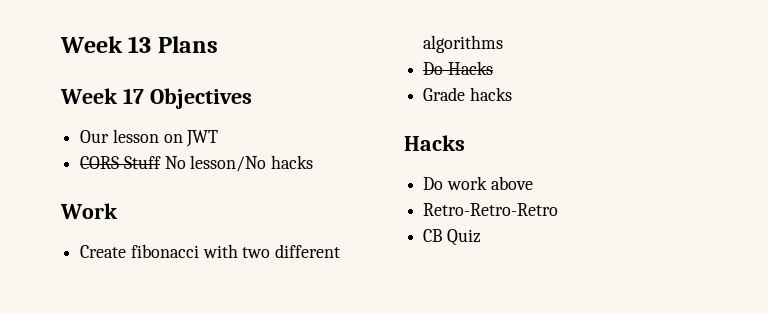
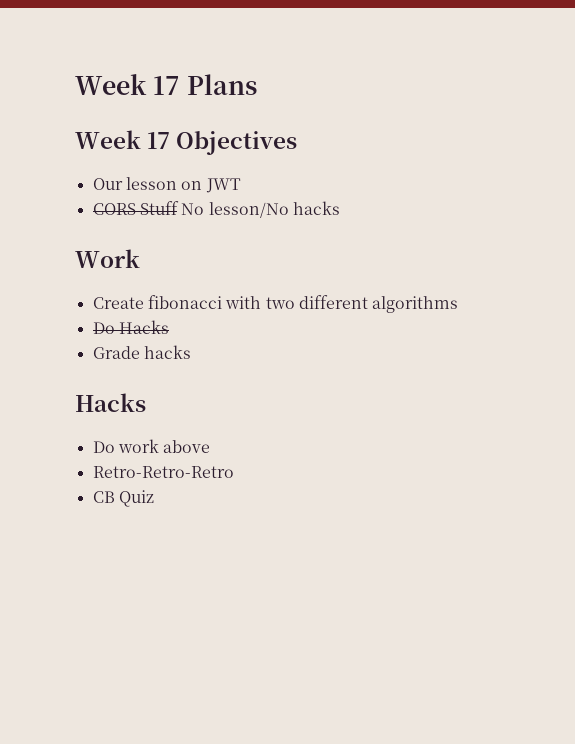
- Week 13 Plans
+ Week 17 Plans

